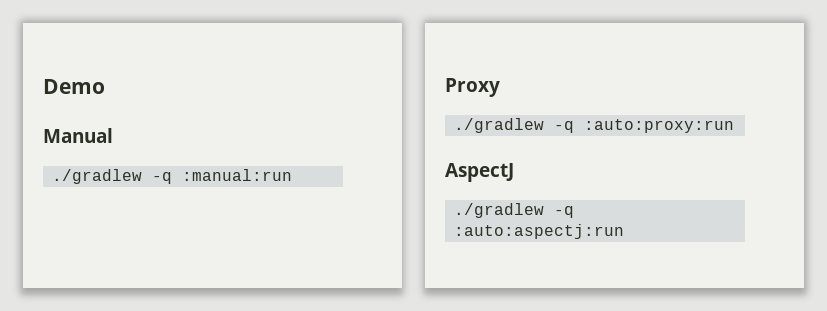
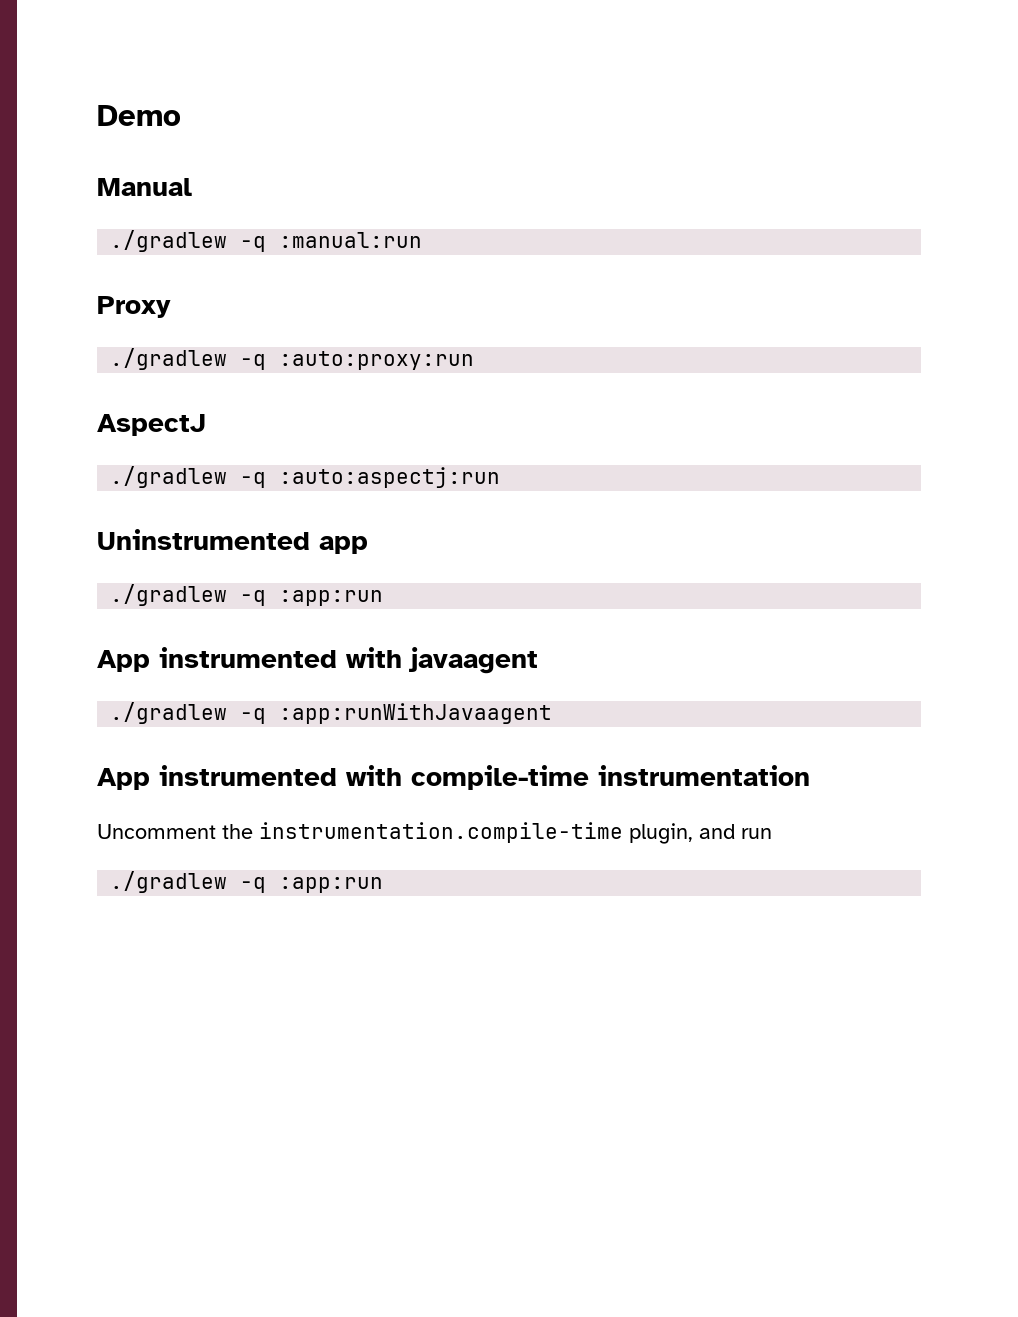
+ Uninstrumented app
+ ./gradlew -q :app:run
+ App instrumented with javaagent
+ ./gradlew -q :app:runWithJavaagent
+ App instrumented with compile-time instrumentation
+ Uncomment the instrumentation.compile-time plugin, and run
+ ./gradlew -q :app:run

